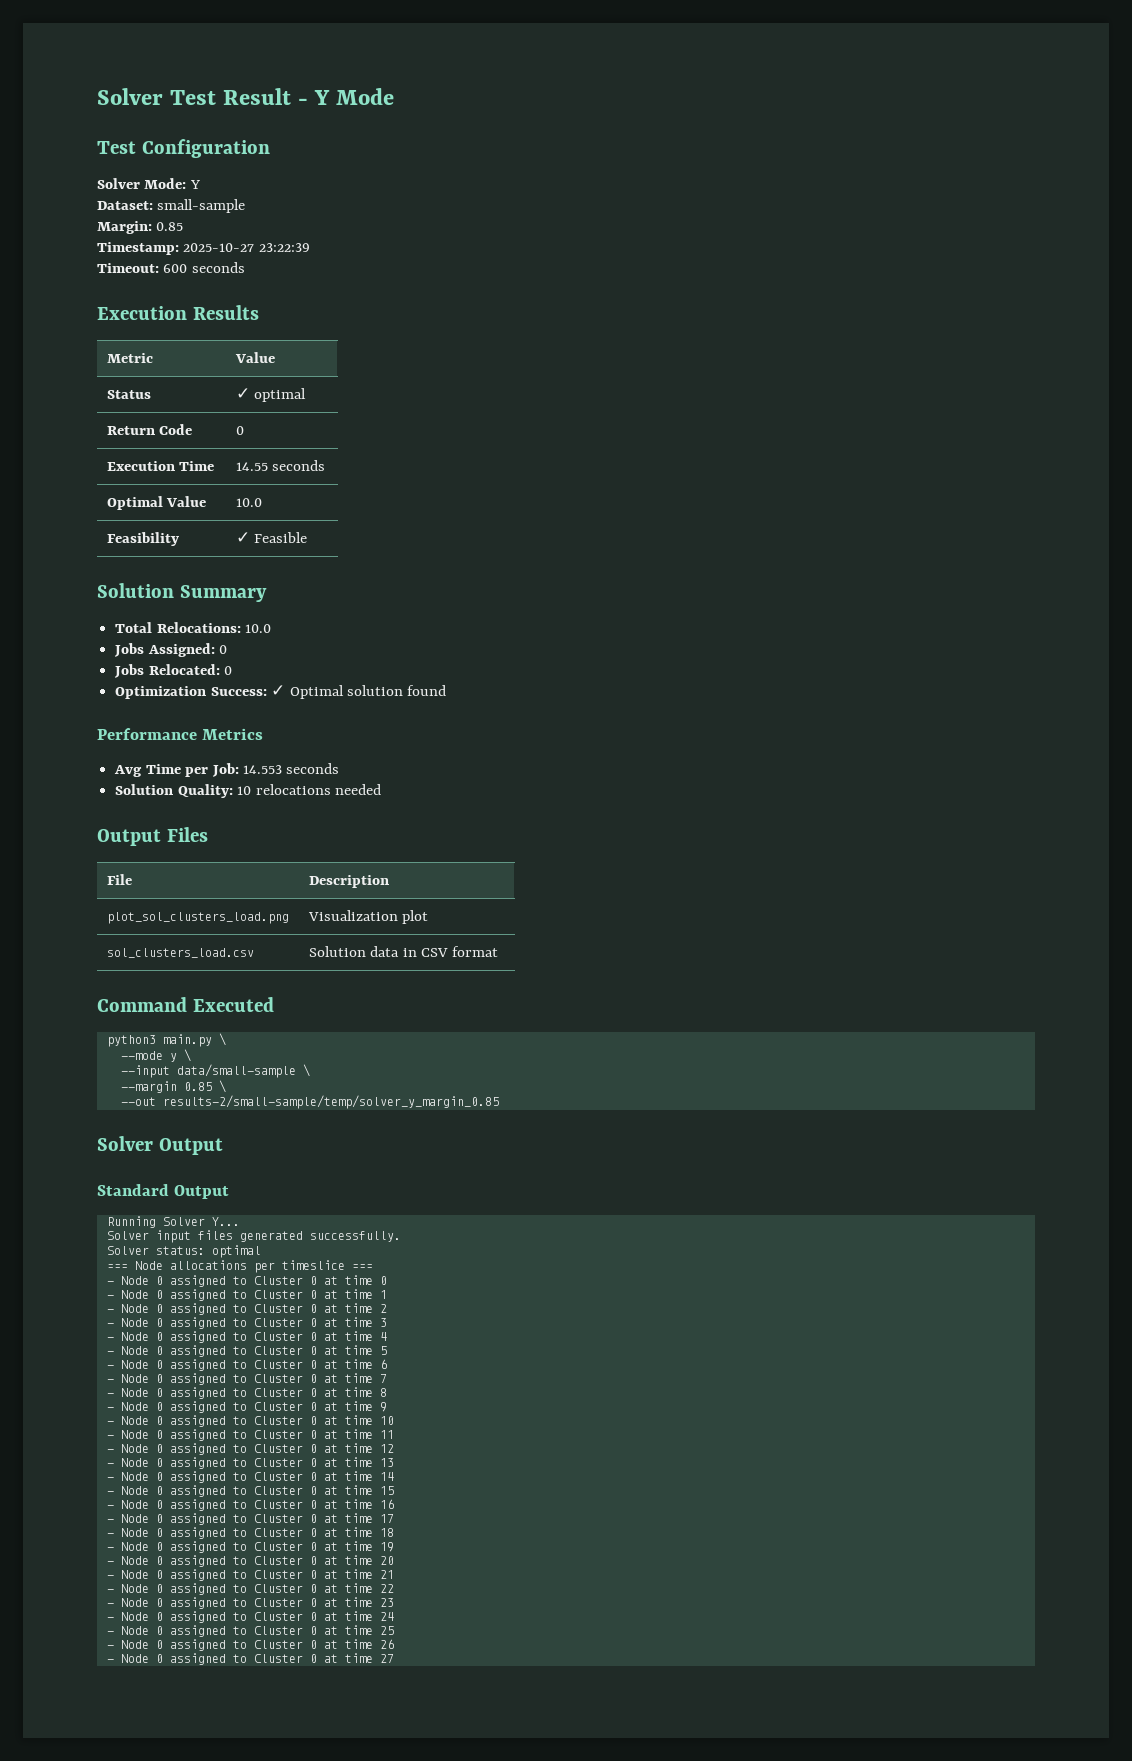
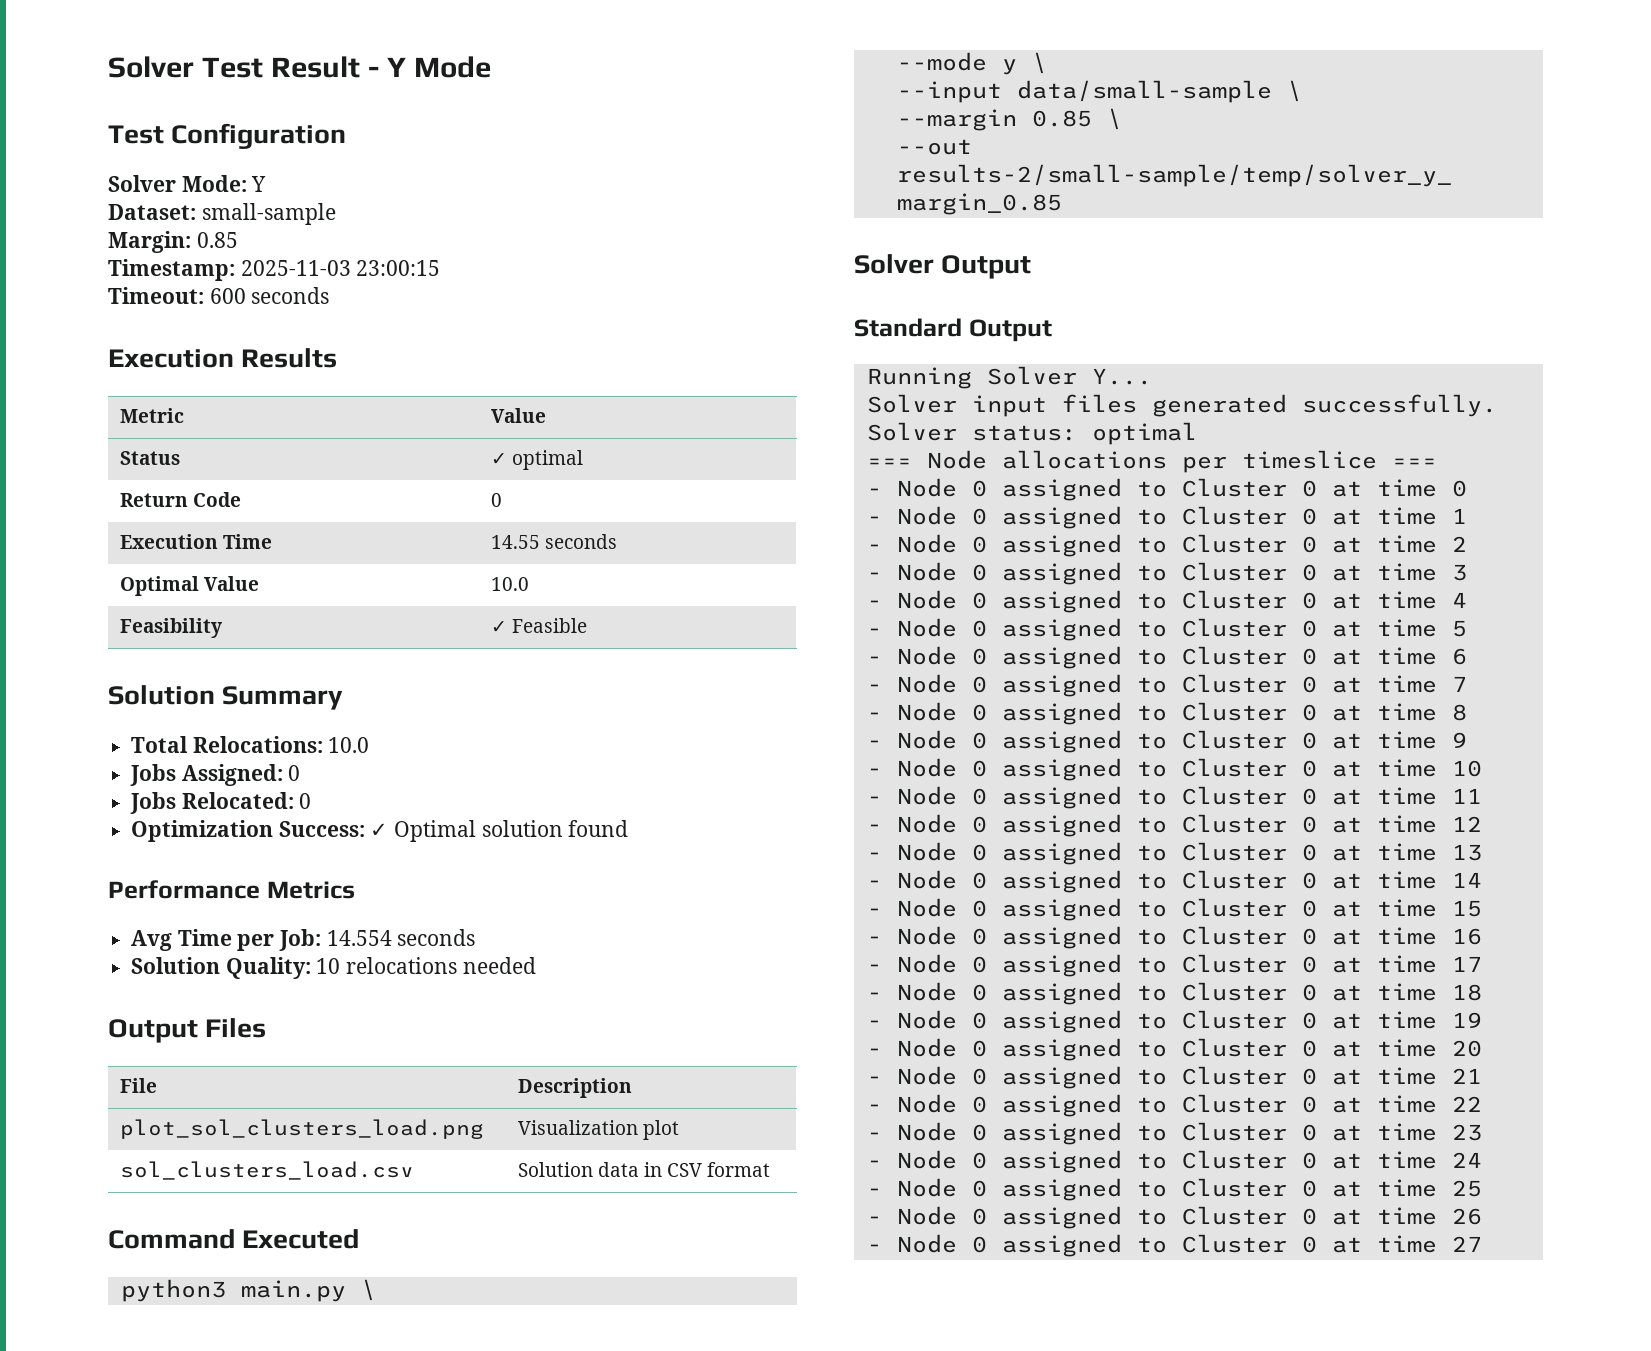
- Timestamp: 2025-10-27 23:22:39
+ Timestamp: 2025-11-03 23:00:15
- Avg Time per Job: 14.553 seconds
+ Avg Time per Job: 14.554 seconds

